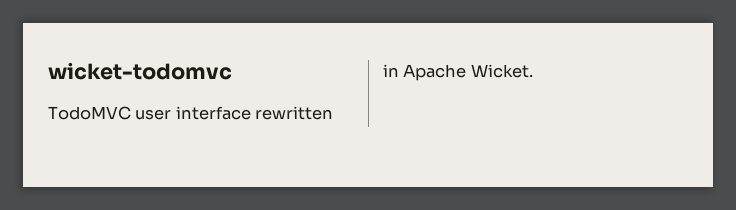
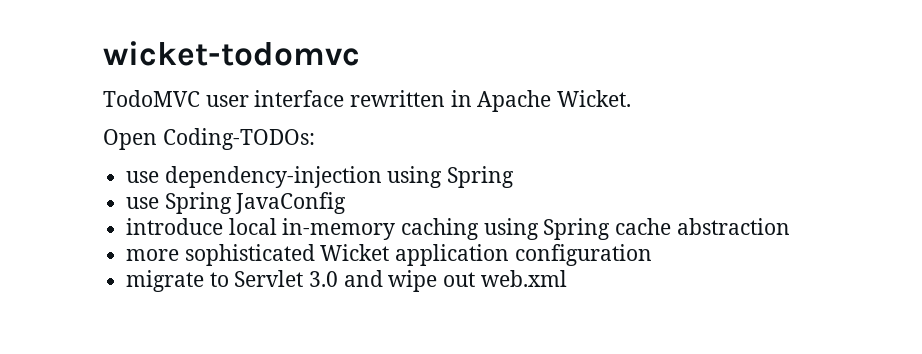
+ Open Coding-TODOs:
+ use dependency-injection using Spring
+ use Spring JavaConfig
+ introduce local in-memory caching using Spring cache abstraction
+ more sophisticated Wicket application configuration
+ migrate to Servlet 3.0 and wipe out web.xml

